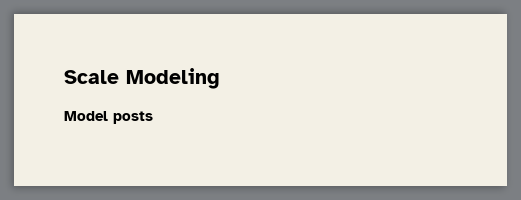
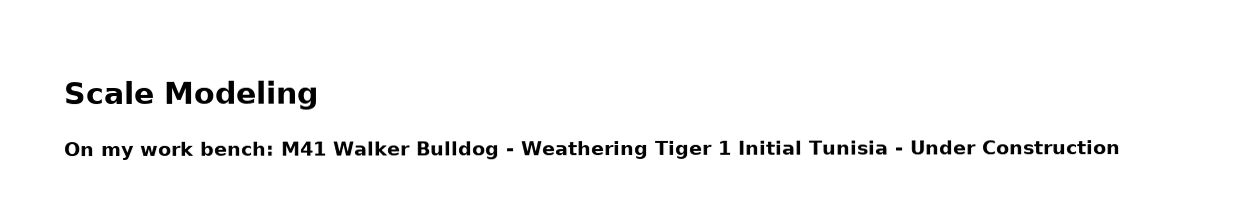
- Model posts
+ On my work bench: M41 Walker Bulldog - Weathering Tiger 1 Initial Tunisia - Under Construction

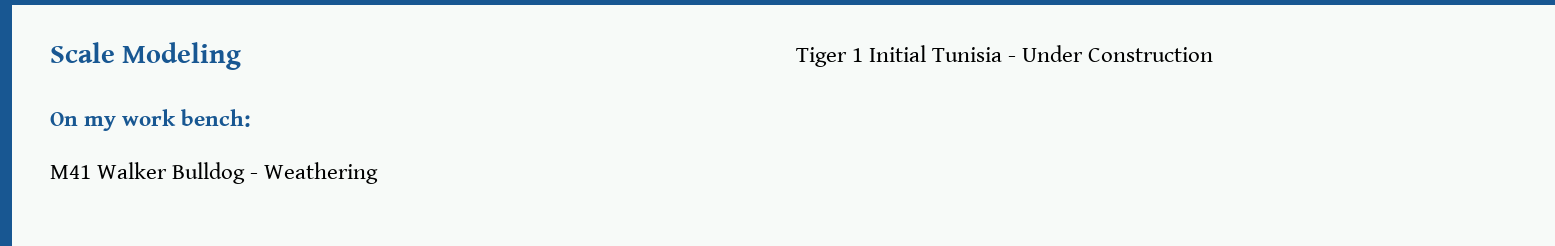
- On my work bench: M41 Walker Bulldog - Weathering Tiger 1 Initial Tunisia - Under Construction
+ On my work bench:
+ M41 Walker Bulldog - Weathering
+ Tiger 1 Initial Tunisia - Under Construction

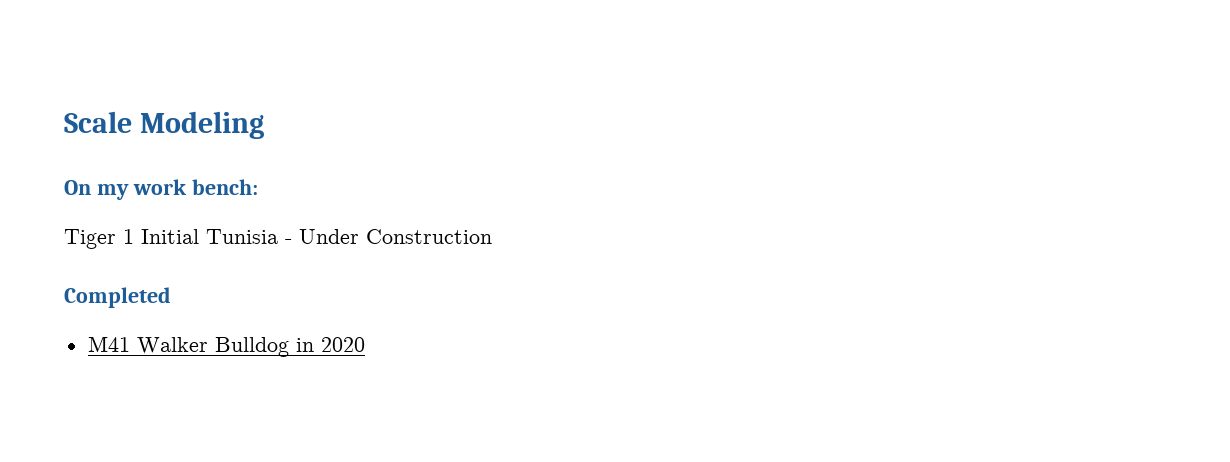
- M41 Walker Bulldog - Weathering
+ Completed
+ M41 Walker Bulldog in 2020

